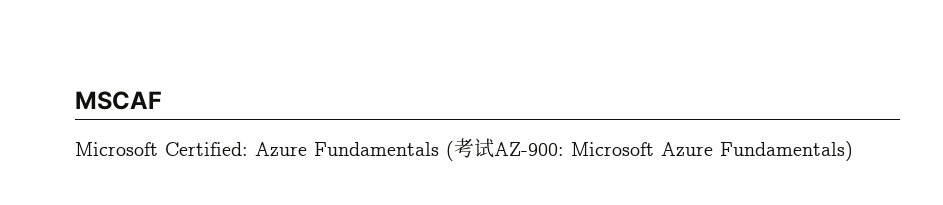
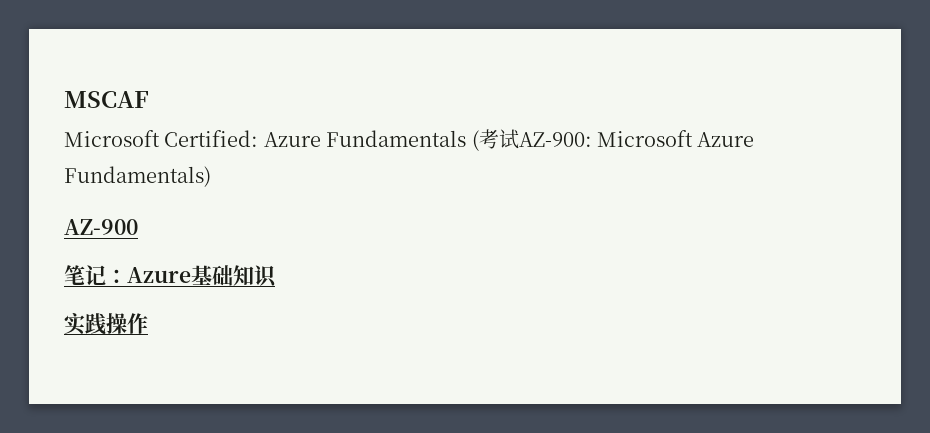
+ AZ-900
+ 笔记：Azure基础知识
+ 实践操作

